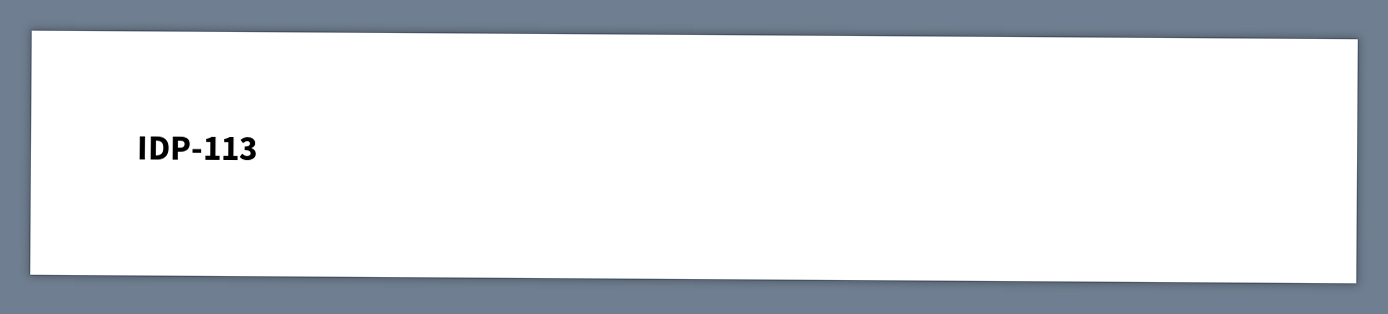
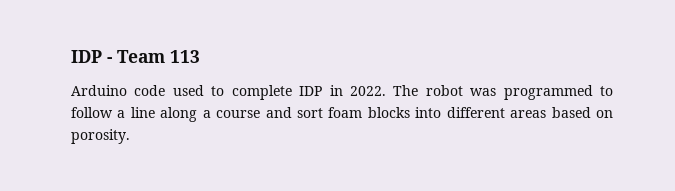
- IDP-113
+ IDP - Team 113
+ Arduino code used to complete IDP in 2022. The robot was programmed to follow a line along a course and sort foam blocks into different areas based on porosity.

